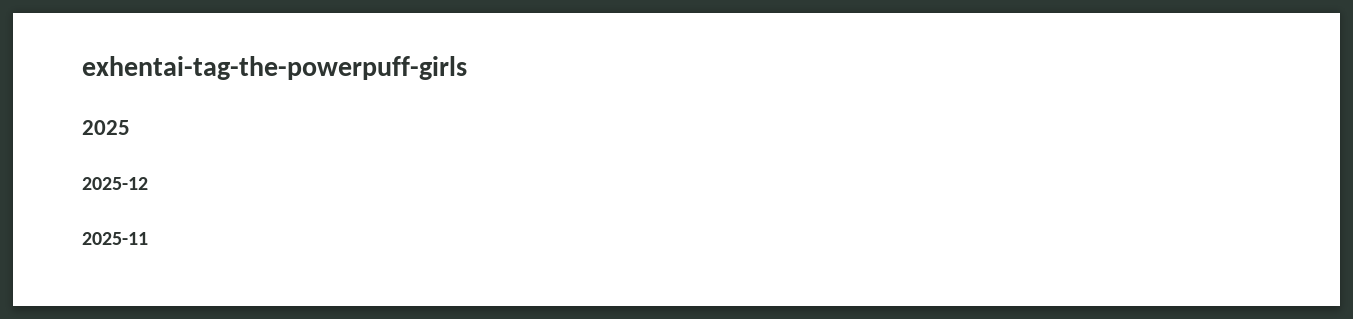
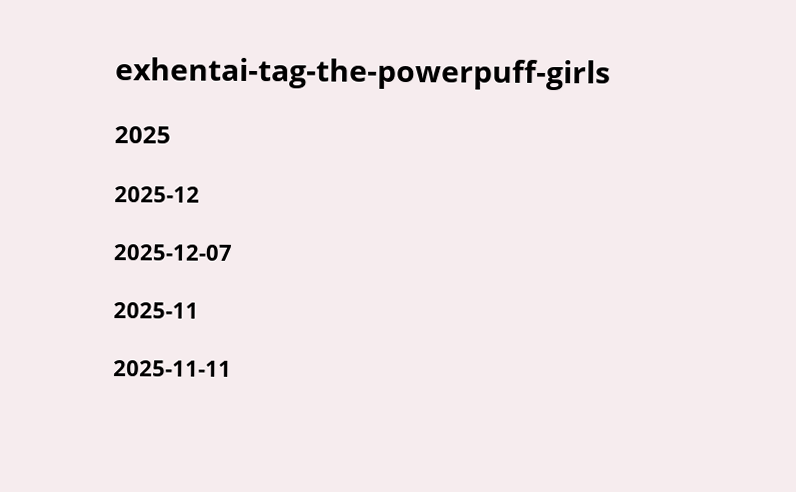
+ 2025-12-07
+ 2025-11-11

